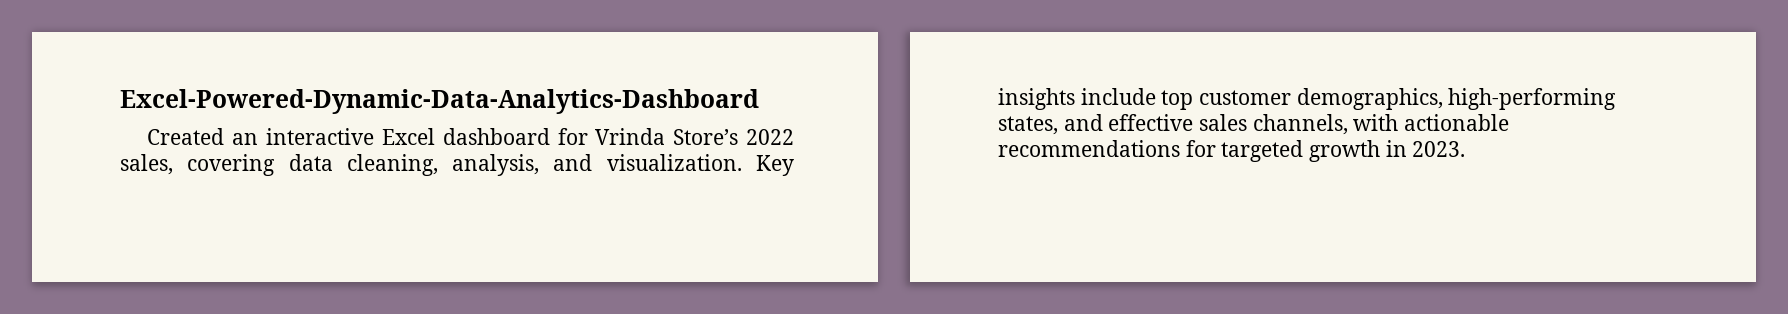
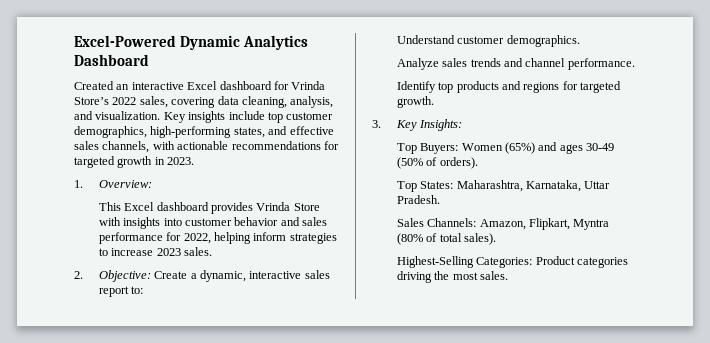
- Excel-Powered-Dynamic-Data-Analytics-Dashboard
+ Excel-Powered Dynamic Analytics Dashboard
+ 1. Overview:
+ This Excel dashboard provides Vrinda Store with insights into customer behavior and sales performance for 2022, helping inform strategies to increase 2023 sales.
+ 2. Objective: Create a dynamic, interactive sales report to:
+ Understand customer demographics.
+ Analyze sales trends and channel performance.
+ Identify top products and regions for targeted growth.
+ 3. Key Insights:
+ Top Buyers: Women (65%) and ages 30-49 (50% of orders).
+ Top States: Maharashtra, Karnataka, Uttar Pradesh.
+ Sales Channels: Amazon, Flipkart, Myntra (80% of total sales).
+ Highest-Selling Categories: Product categories driving the most sales.

